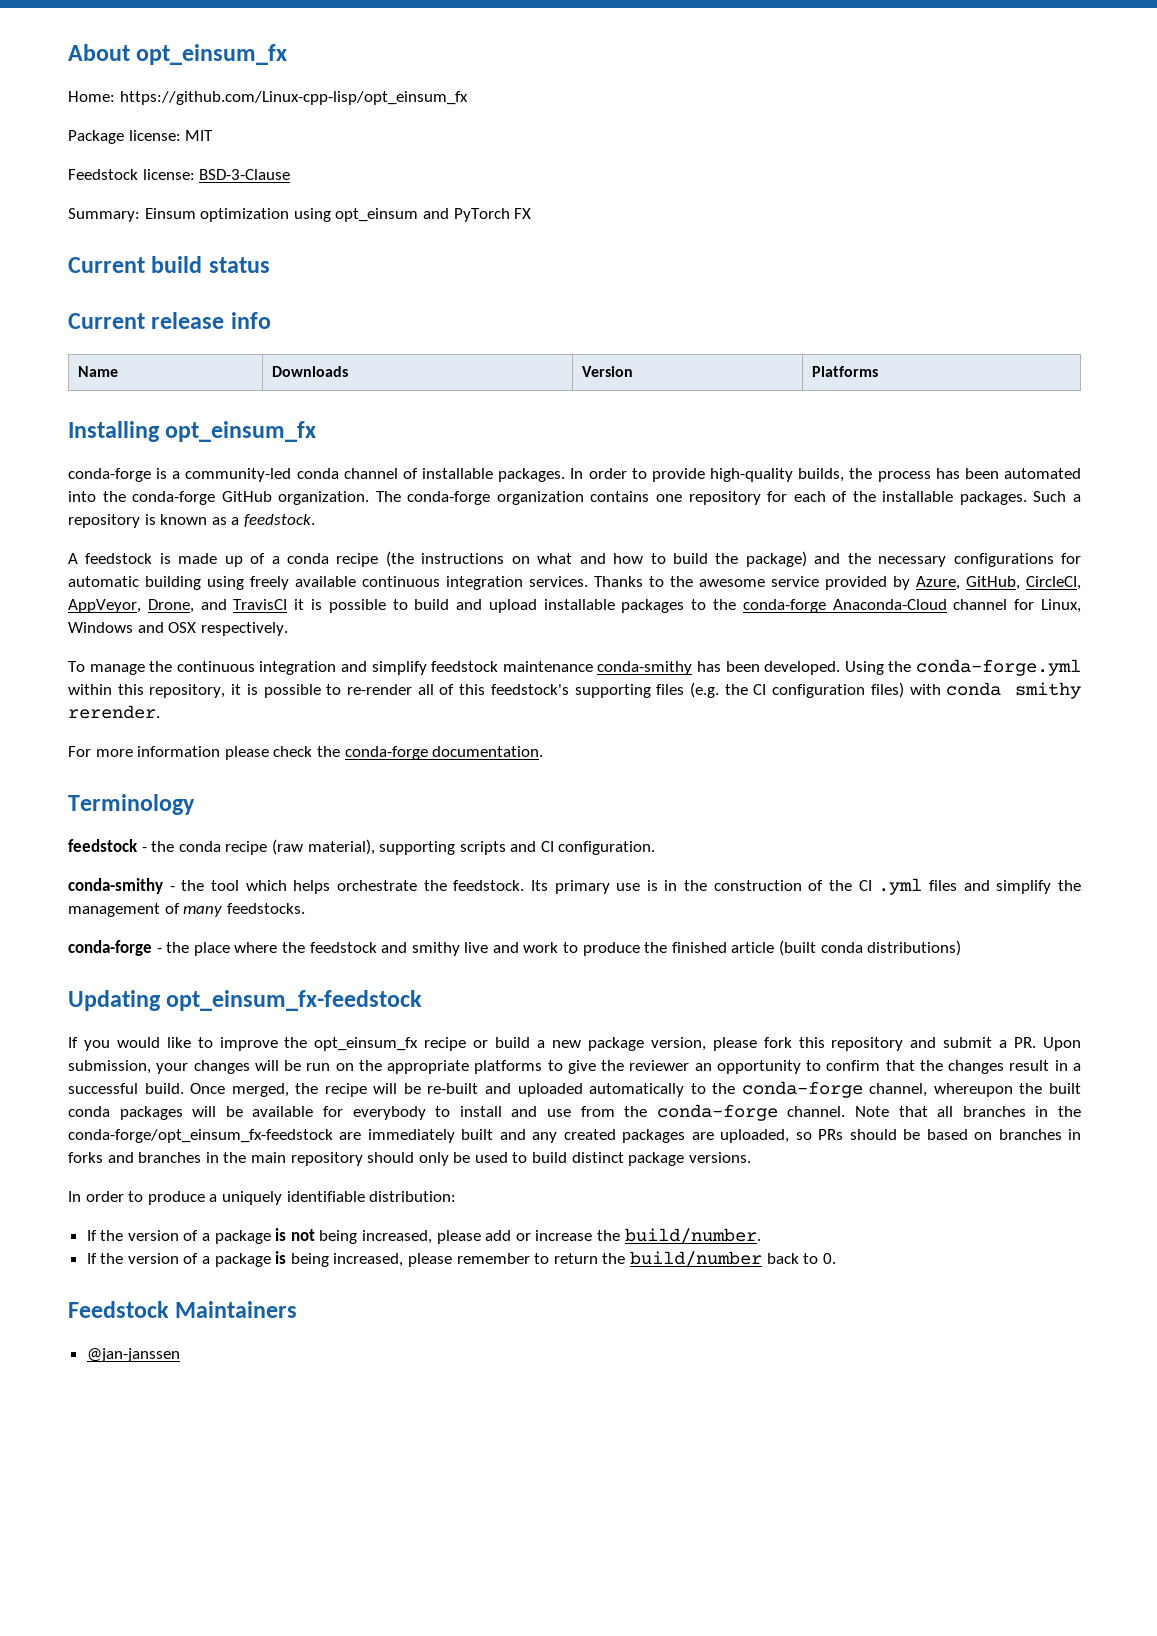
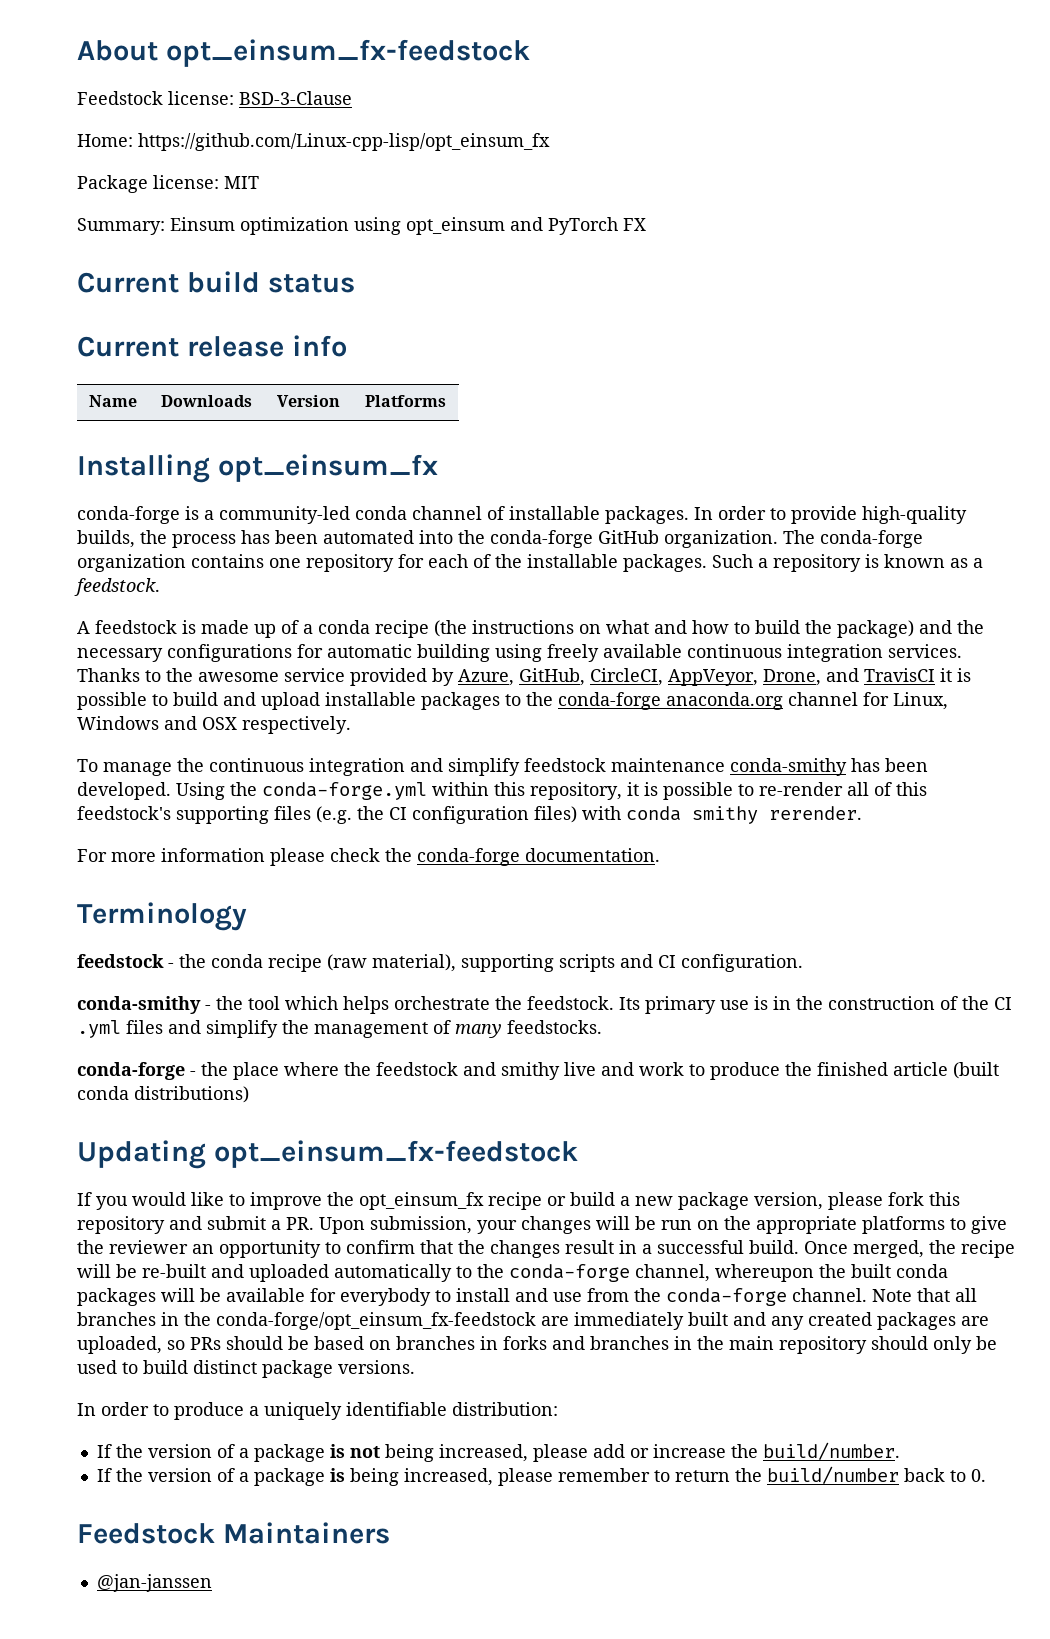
- About opt_einsum_fx
+ About opt_einsum_fx-feedstock
+ Feedstock license: BSD-3-Clause
- Feedstock license: BSD-3-Clause
- Thanks to the awesome service provided by Azure, GitHub, CircleCI, AppVeyor, Drone, and TravisCI it is possible to build and upload installable packages to the conda-forge Anaconda-Cloud channel for Linux, Windows and OSX respectively.
+ Thanks to the awesome service provided by Azure, GitHub, CircleCI, AppVeyor, Drone, and TravisCI it is possible to build and upload installable packages to the conda-forge anaconda.org channel for Linux, Windows and OSX respectively.

